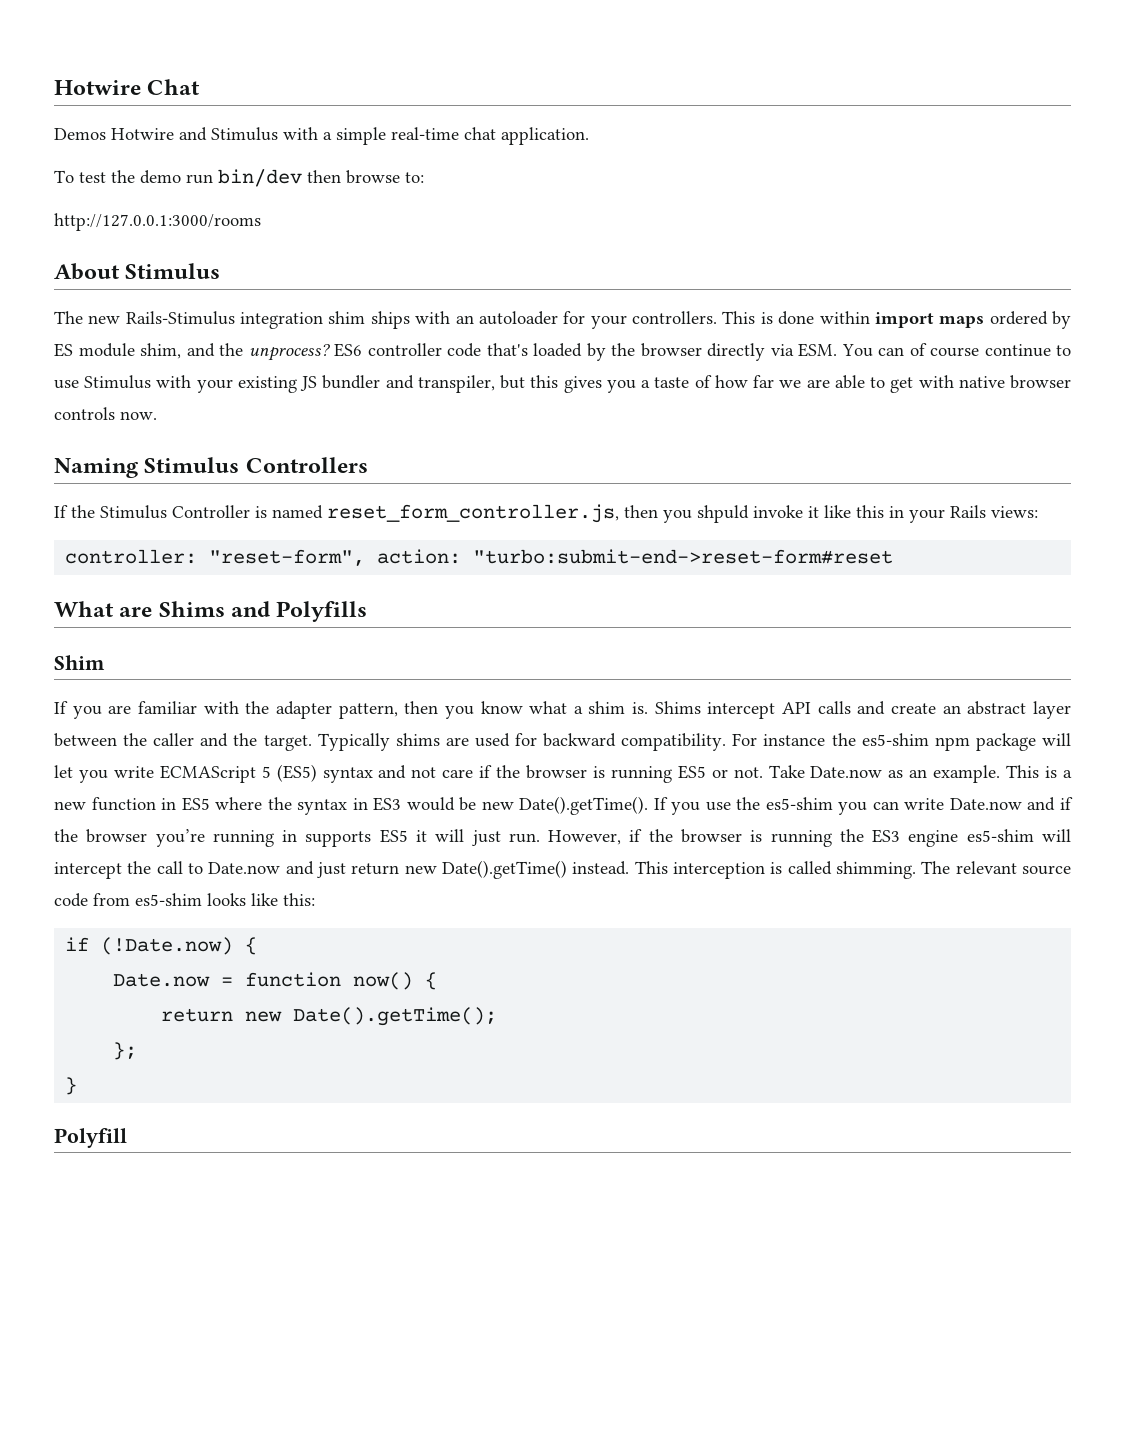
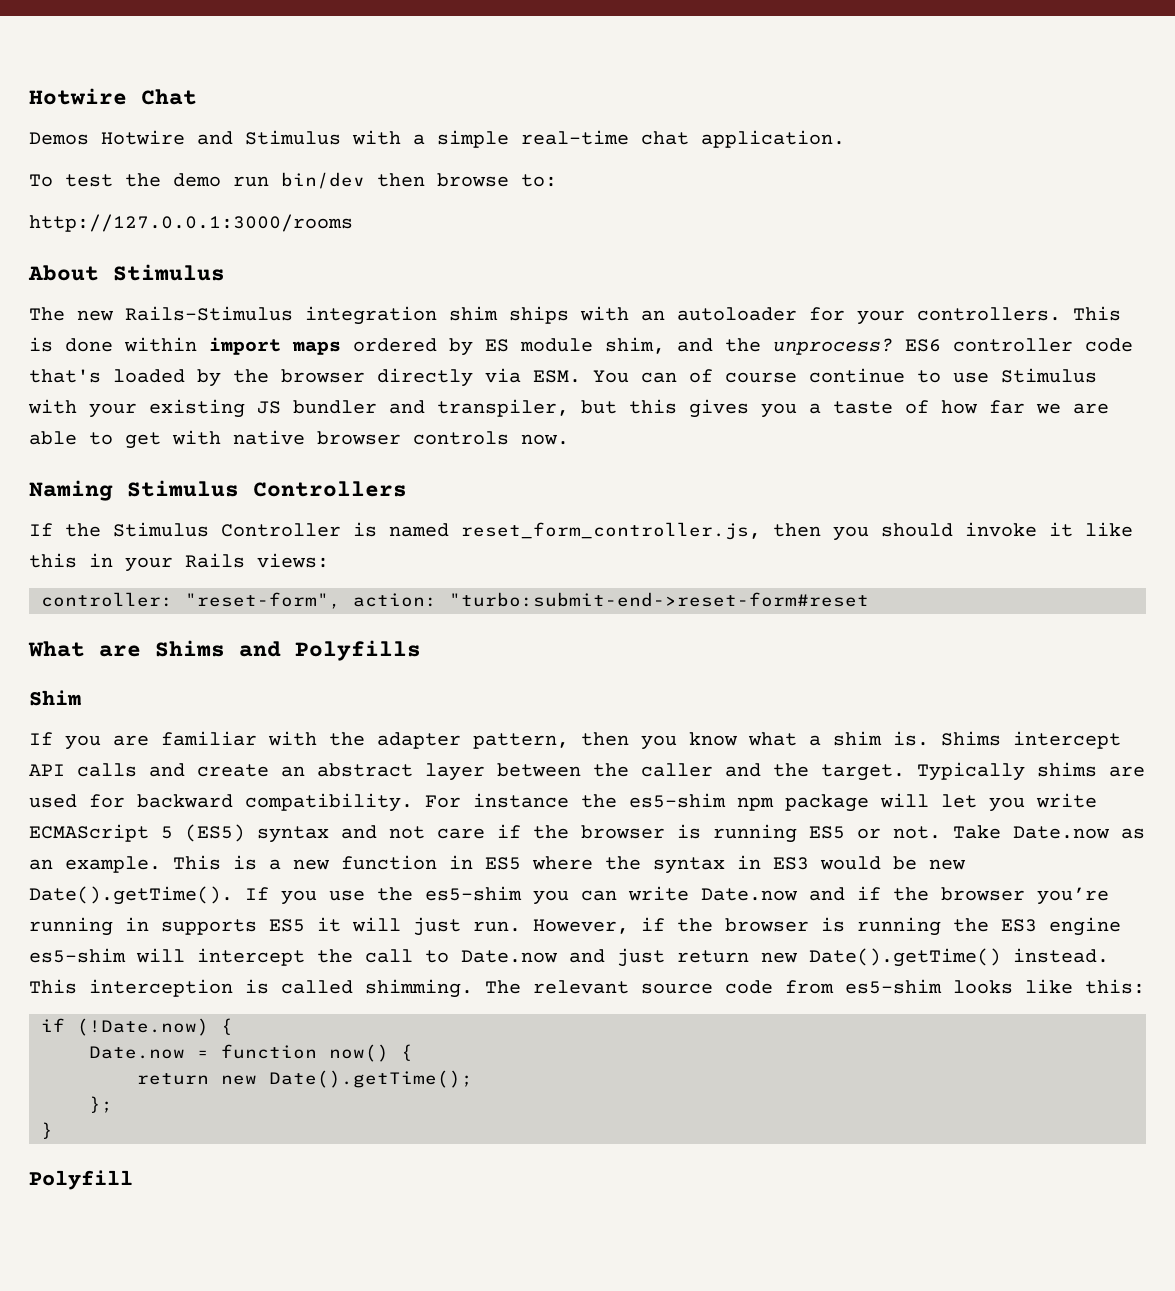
- If the Stimulus Controller is named reset_form_controller.js, then you shpuld invoke it like this in your Rails views:
+ If the Stimulus Controller is named reset_form_controller.js, then you should invoke it like this in your Rails views:

